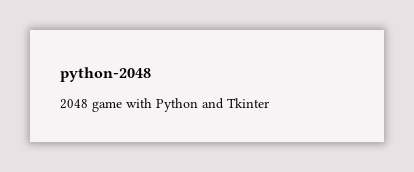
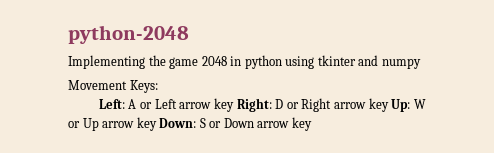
- 2048 game with Python and Tkinter
+ Implementing the game 2048 in python using tkinter and numpy
+ Movement Keys:
+ Left: A or Left arrow key Right: D or Right arrow key Up: W or Up arrow key Down: S or Down arrow key

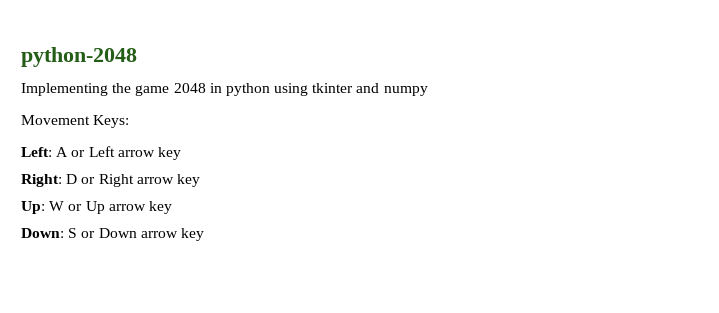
- Left: A or Left arrow key Right: D or Right arrow key Up: W or Up arrow key Down: S or Down arrow key
+ Left: A or Left arrow key
+ Right: D or Right arrow key
+ Up: W or Up arrow key
+ Down: S or Down arrow key

